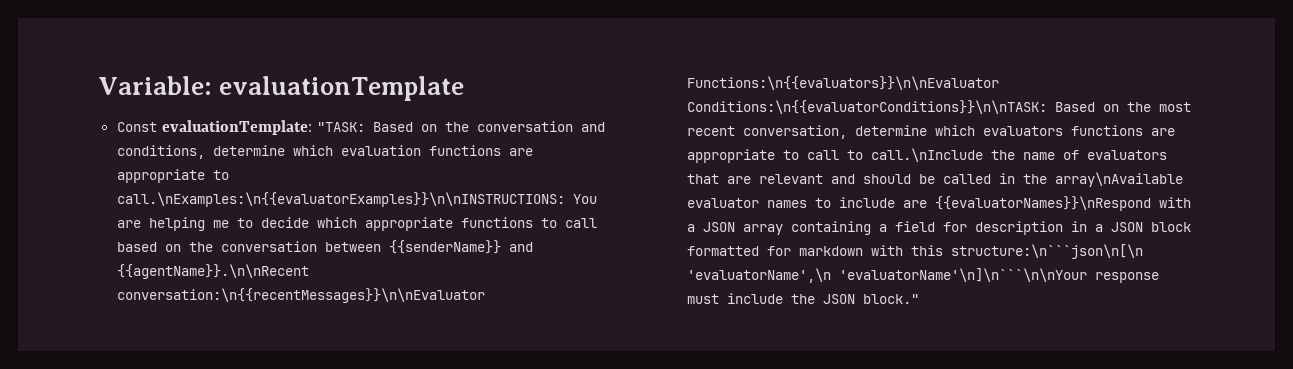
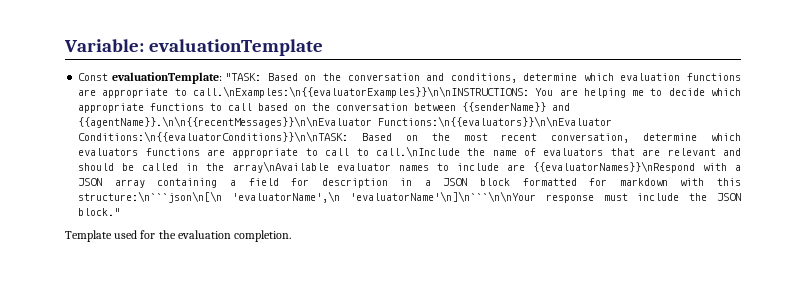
- You are helping me to decide which appropriate functions to call based on the conversation between {{senderName}} and {{agentName}}.\n\nRecent conversation:\n{{recentMessages}}\n\nEvaluator Functions:\n{{evaluators}}\n\nEvaluator Conditions:\n{{evaluatorConditions}}\n\nTASK:
+ You are helping me to decide which appropriate functions to call based on the conversation between {{senderName}} and {{agentName}}.\n\n{{recentMessages}}\n\nEvaluator Functions:\n{{evaluators}}\n\nEvaluator Conditions:\n{{evaluatorConditions}}\n\nTASK:
+ Template used for the evaluation completion.

